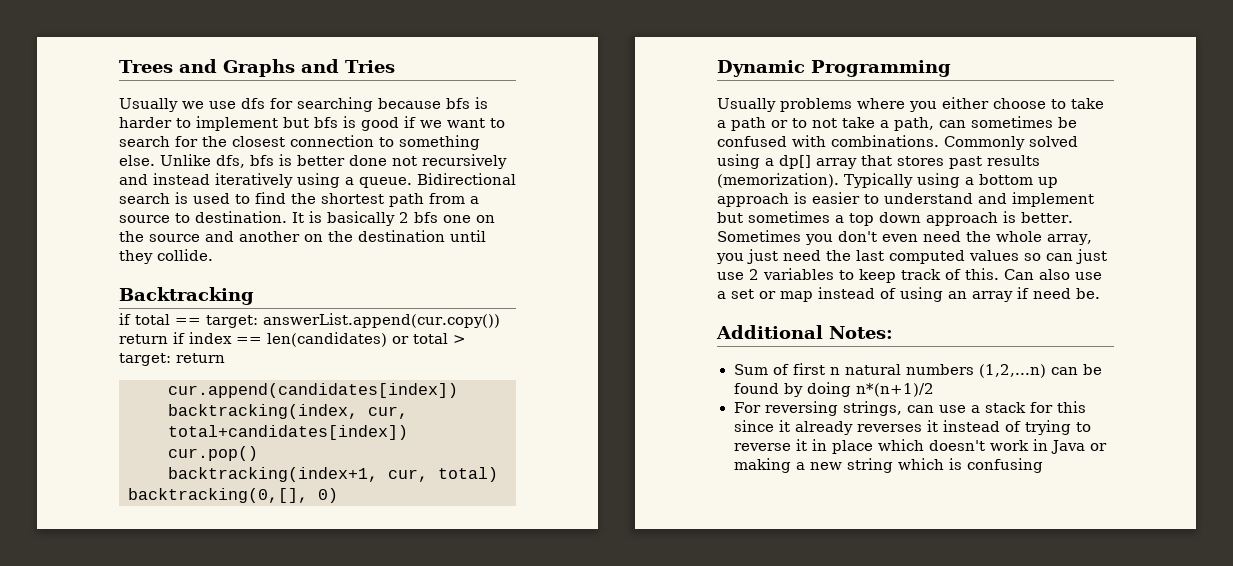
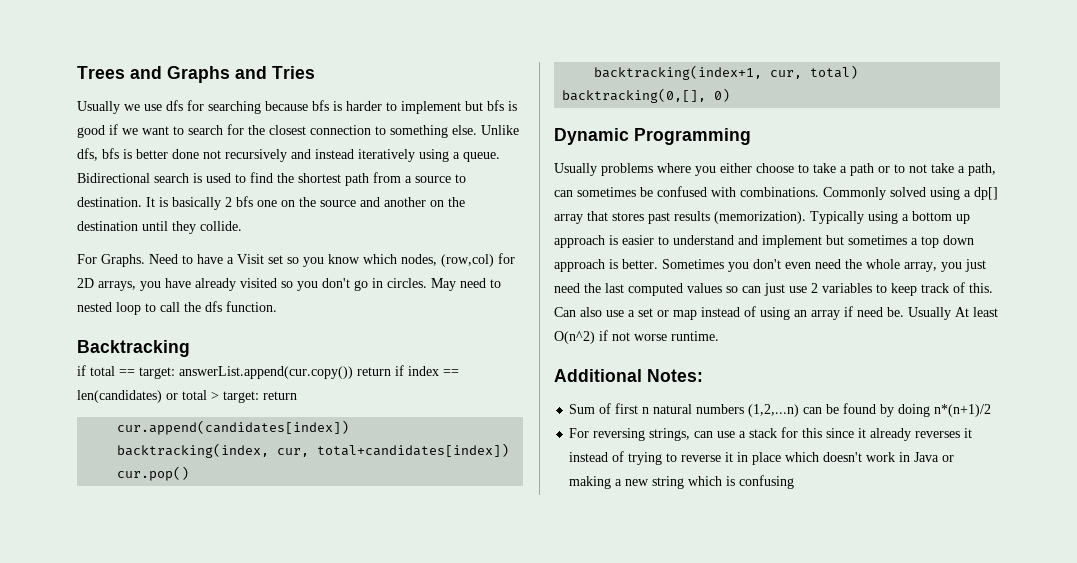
+ For Graphs. Need to have a Visit set so you know which nodes, (row,col) for 2D arrays, you have already visited so you don't go in circles. May need to nested loop to call the dfs function.
+ Usually At least O(n^2) if not worse runtime.

